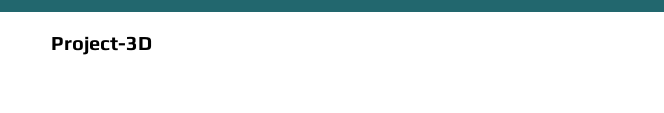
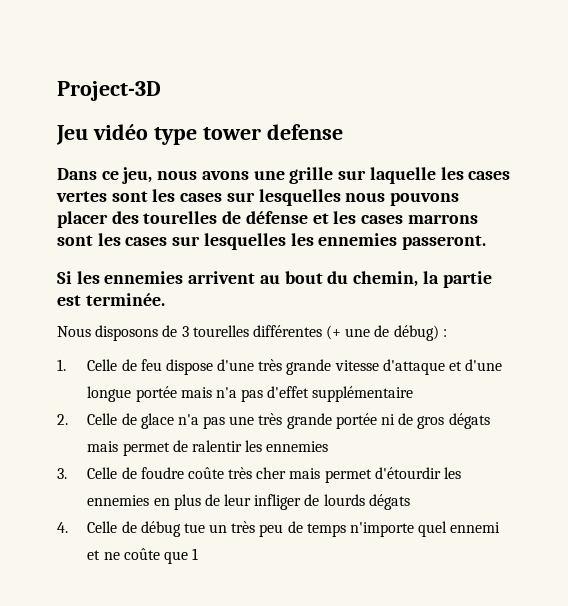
+ Jeu vidéo type tower defense
+ Dans ce jeu, nous avons une grille sur laquelle les cases vertes sont les cases sur lesquelles nous pouvons placer des tourelles de défense et les cases marrons sont les cases sur lesquelles les ennemies passeront.
+ Si les ennemies arrivent au bout du chemin, la partie est terminée.
+ Nous disposons de 3 tourelles différentes (+ une de débug) :
+ 1. Celle de feu dispose d'une très grande vitesse d'attaque et d'une longue portée mais n'a pas d'effet supplémentaire
+ 2. Celle de glace n'a pas une très grande portée ni de gros dégats mais permet de ralentir les ennemies
+ 3. Celle de foudre coûte très cher mais permet d'étourdir les ennemies en plus de leur infliger de lourds dégats
+ 4. Celle de débug tue un très peu de temps n'importe quel ennemi et ne coûte que 1

